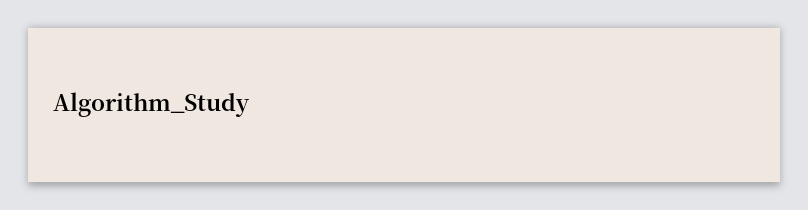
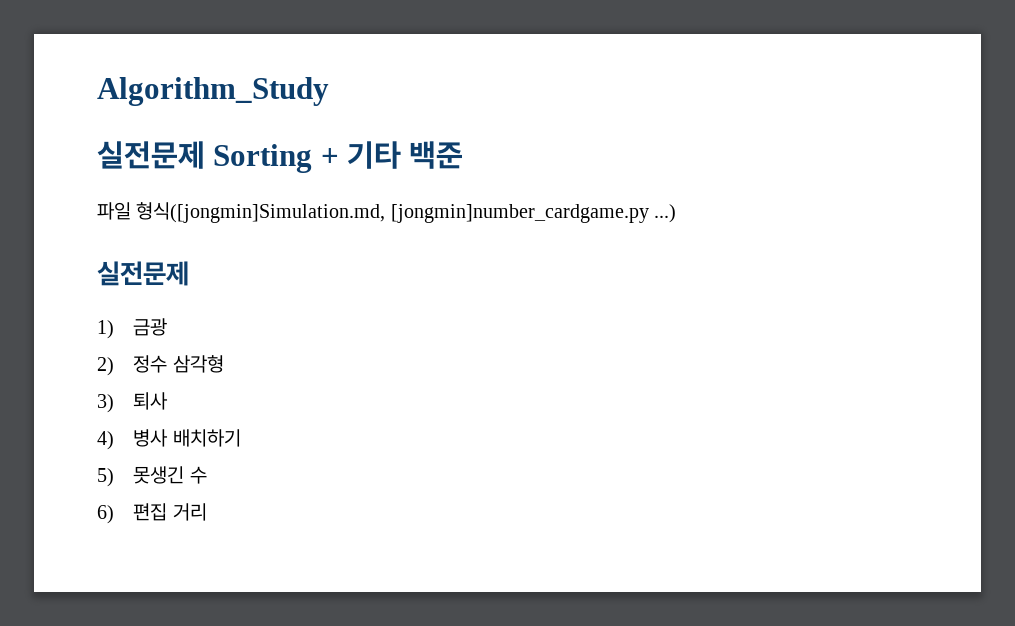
+ 실전문제 Sorting + 기타 백준
+ 파일 형식([jongmin]Simulation.md, [jongmin]number_cardgame.py ...)
+ 실전문제
+ 1) 금광
+ 2) 정수 삼각형
+ 3) 퇴사
+ 4) 병사 배치하기
+ 5) 못생긴 수
+ 6) 편집 거리

